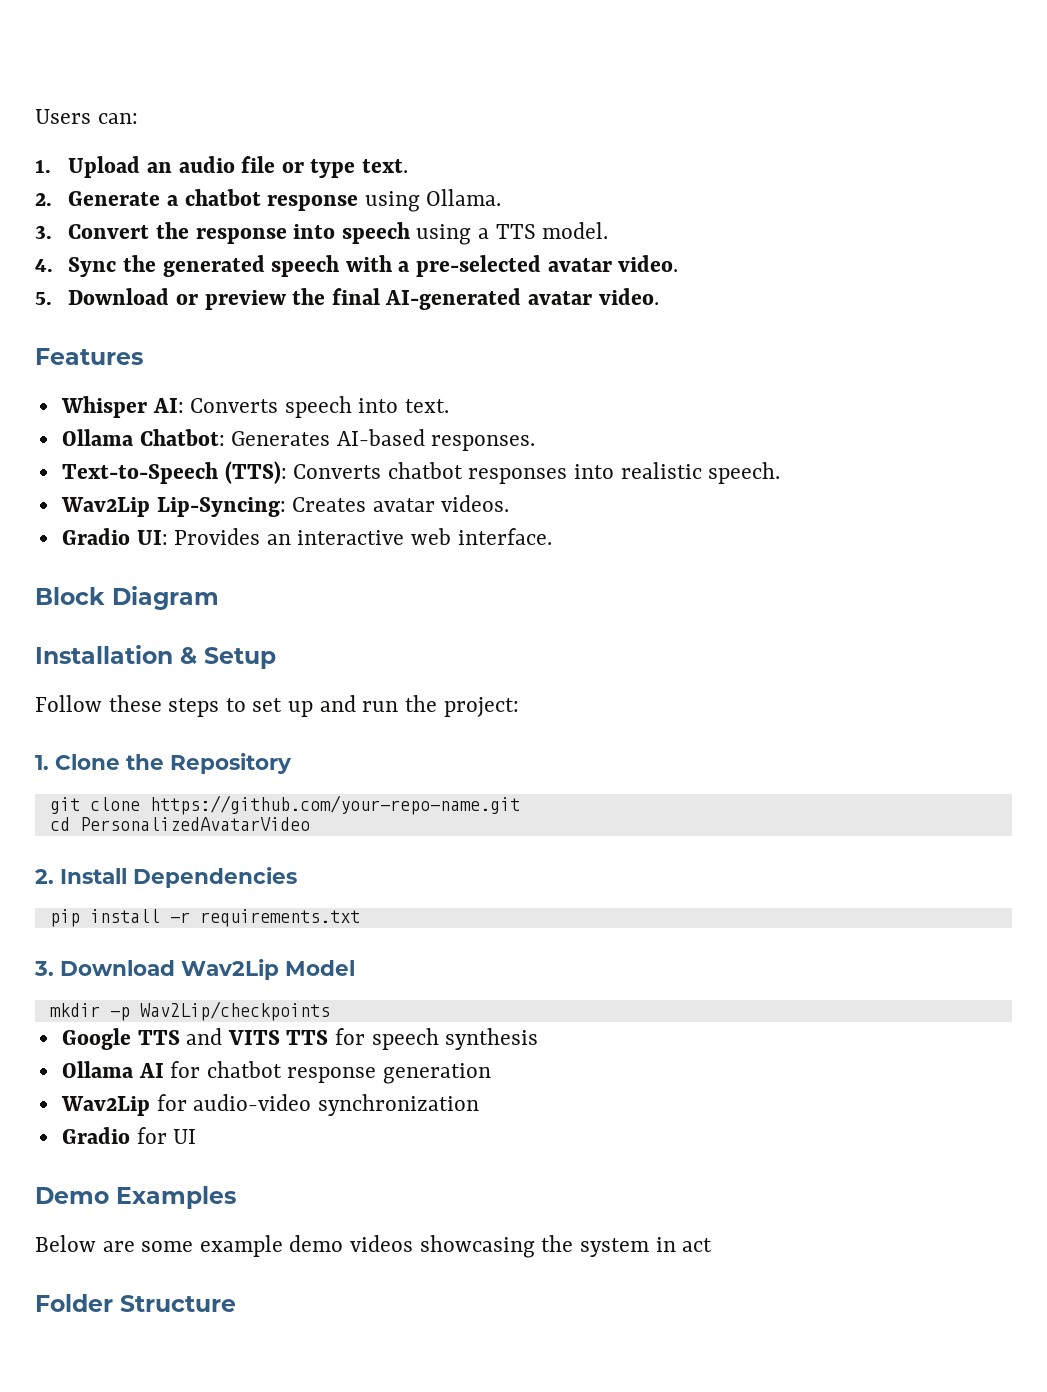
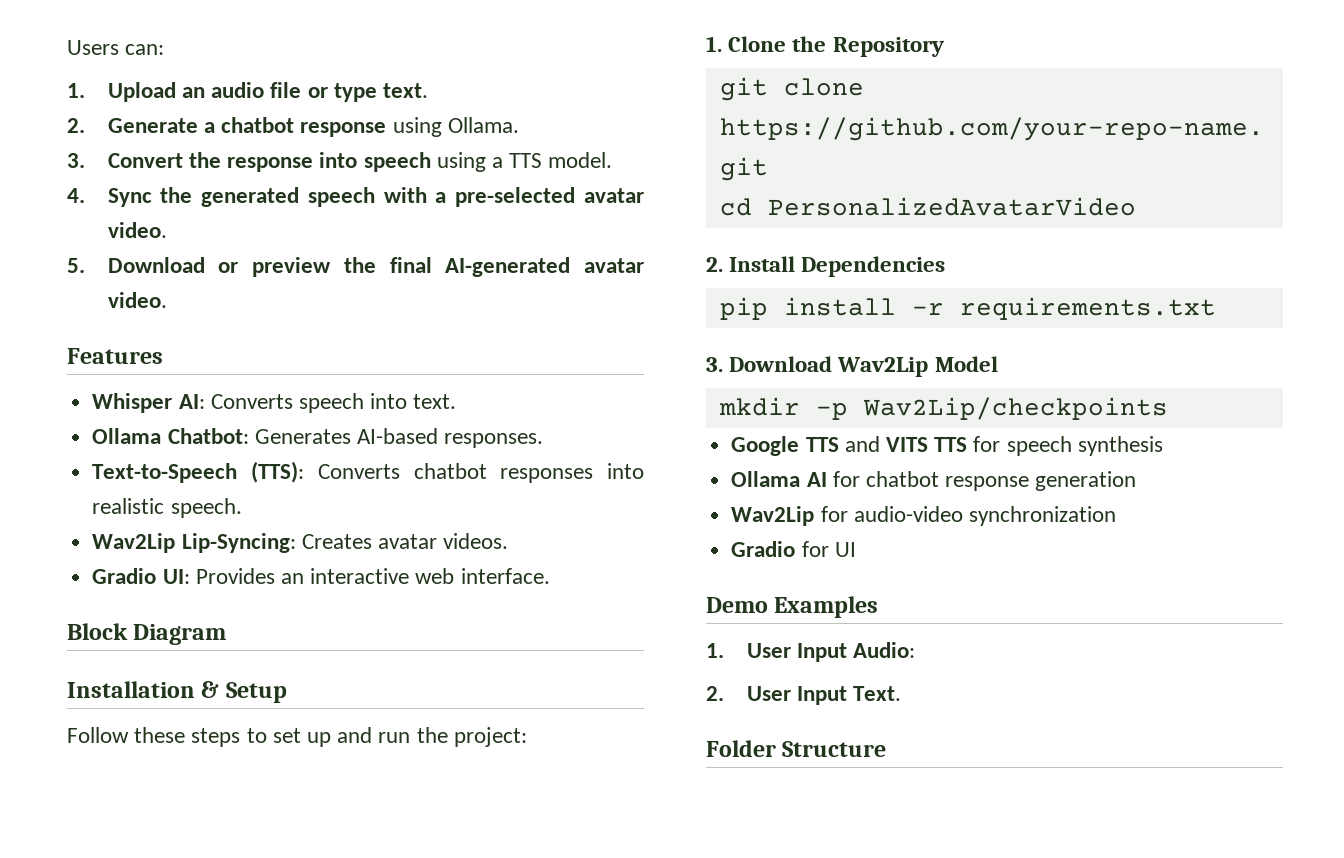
- Below are some example demo videos showcasing the system in act
+ 1. User Input Audio:
+ 2. User Input Text.

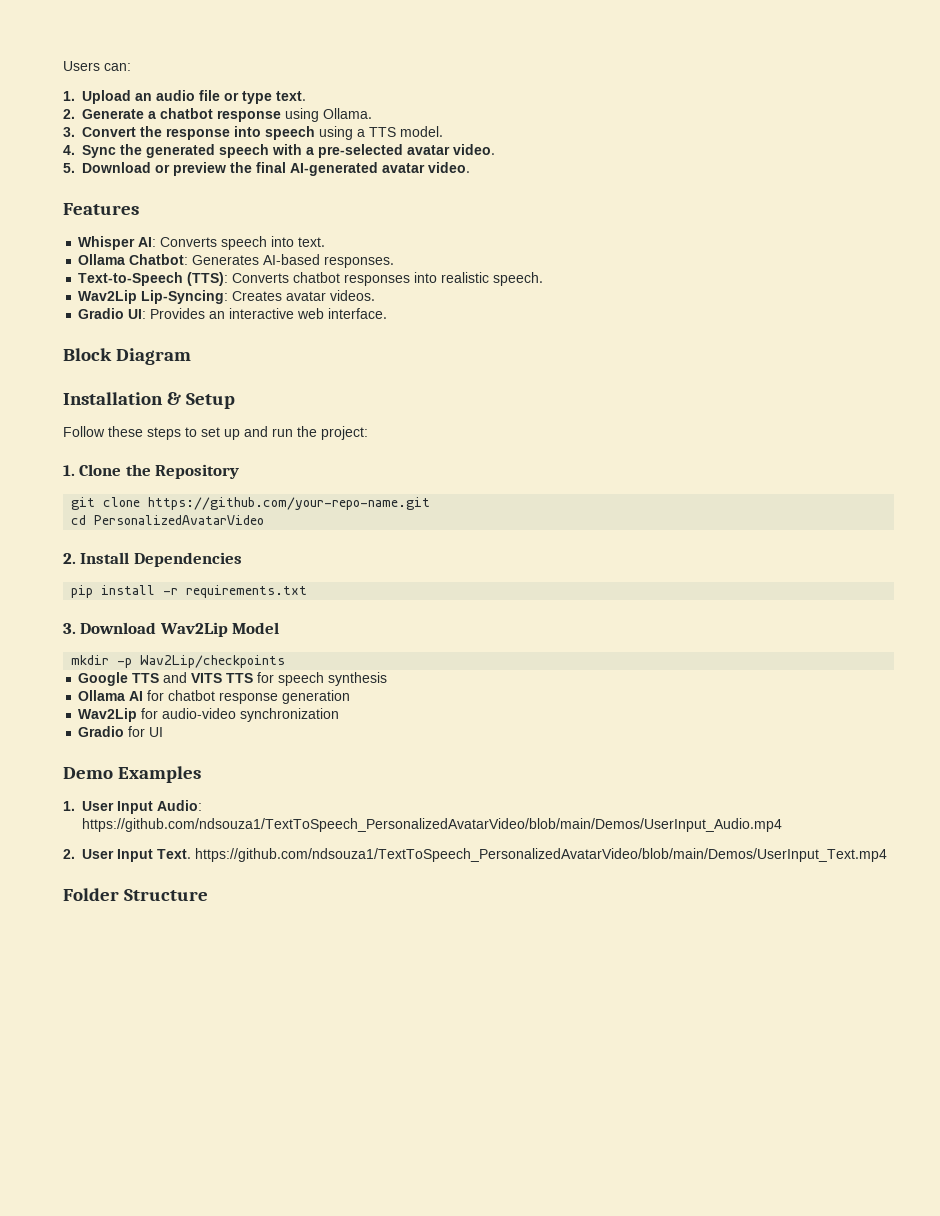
- 1. User Input Audio:
+ 1. User Input Audio: https://github.com/ndsouza1/TextToSpeech_PersonalizedAvatarVideo/blob/main/Demos/UserInput_Audio.mp4
- 2. User Input Text.
+ 2. User Input Text. https://github.com/ndsouza1/TextToSpeech_PersonalizedAvatarVideo/blob/main/Demos/UserInput_Text.mp4

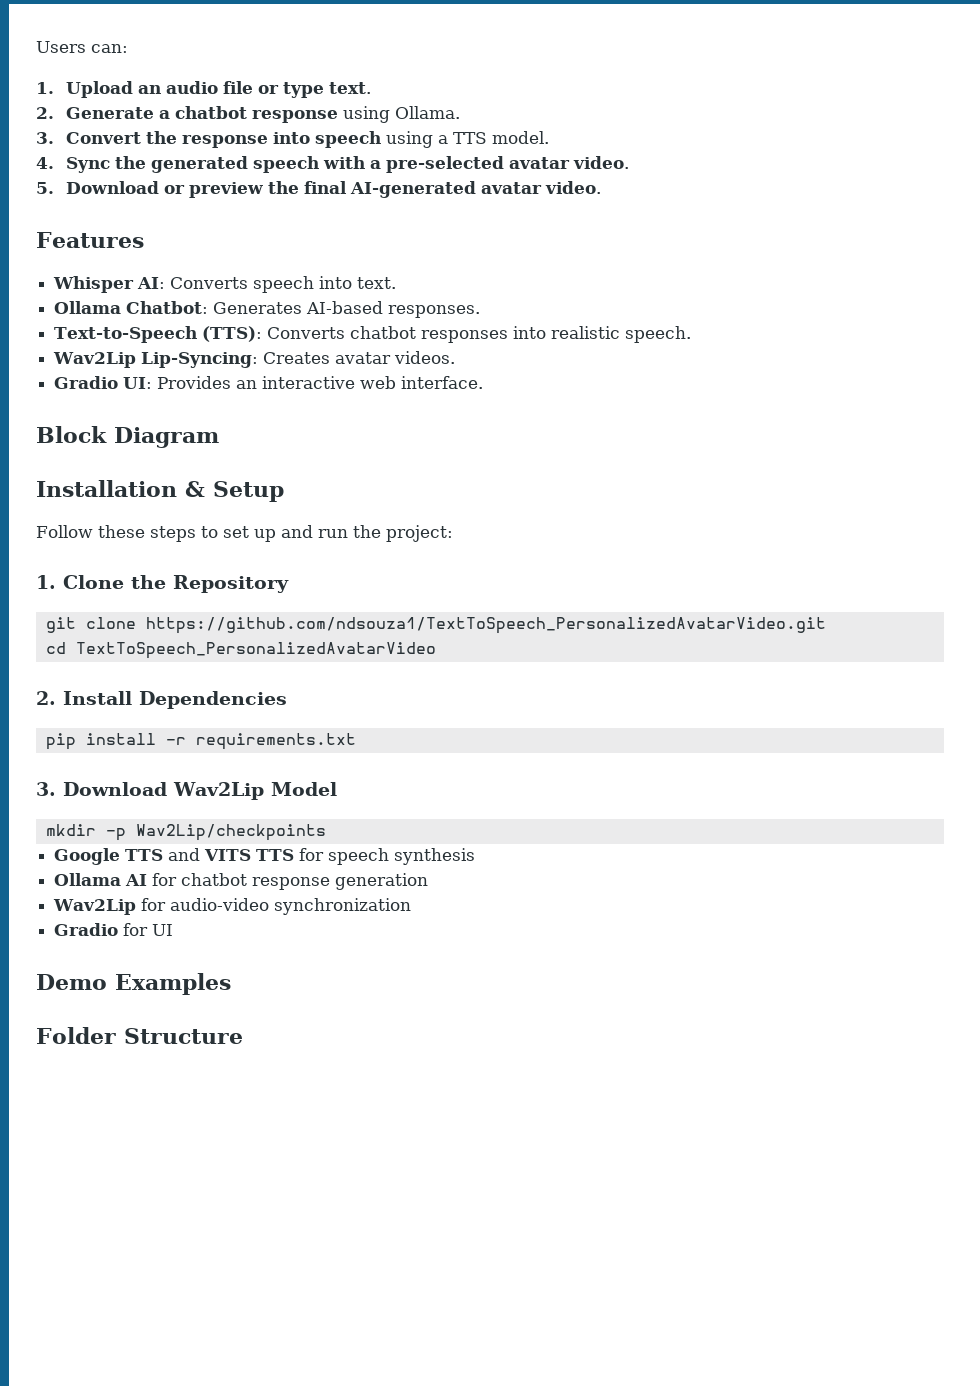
- git clone https://github.com/your-repo-name.git
+ git clone https://github.com/ndsouza1/TextToSpeech_PersonalizedAvatarVideo.git
- cd PersonalizedAvatarVideo
+ cd TextToSpeech_PersonalizedAvatarVideo
- 1. User Input Audio: https://github.com/ndsouza1/TextToSpeech_PersonalizedAvatarVideo/blob/main/Demos/UserInput_Audio.mp4
- 2. User Input Text. https://github.com/ndsouza1/TextToSpeech_PersonalizedAvatarVideo/blob/main/Demos/UserInput_Text.mp4

